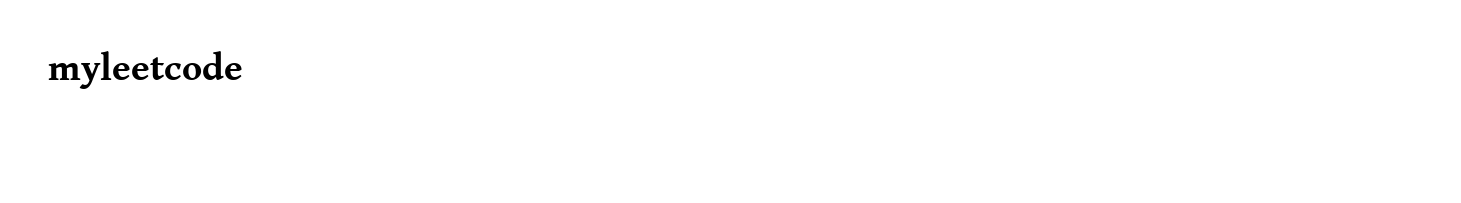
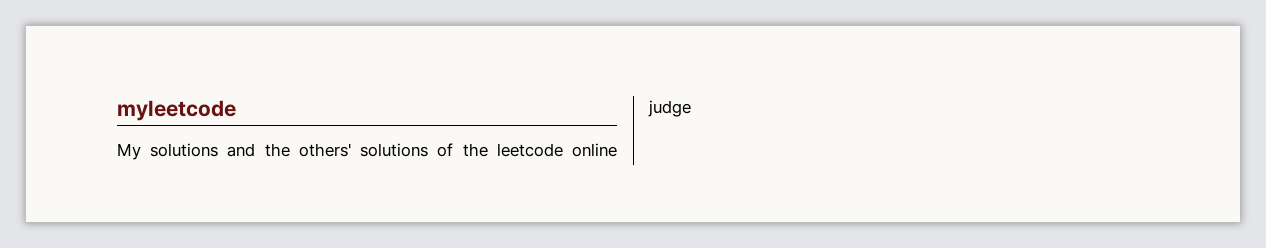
+ My solutions and the others' solutions of the leetcode online judge

